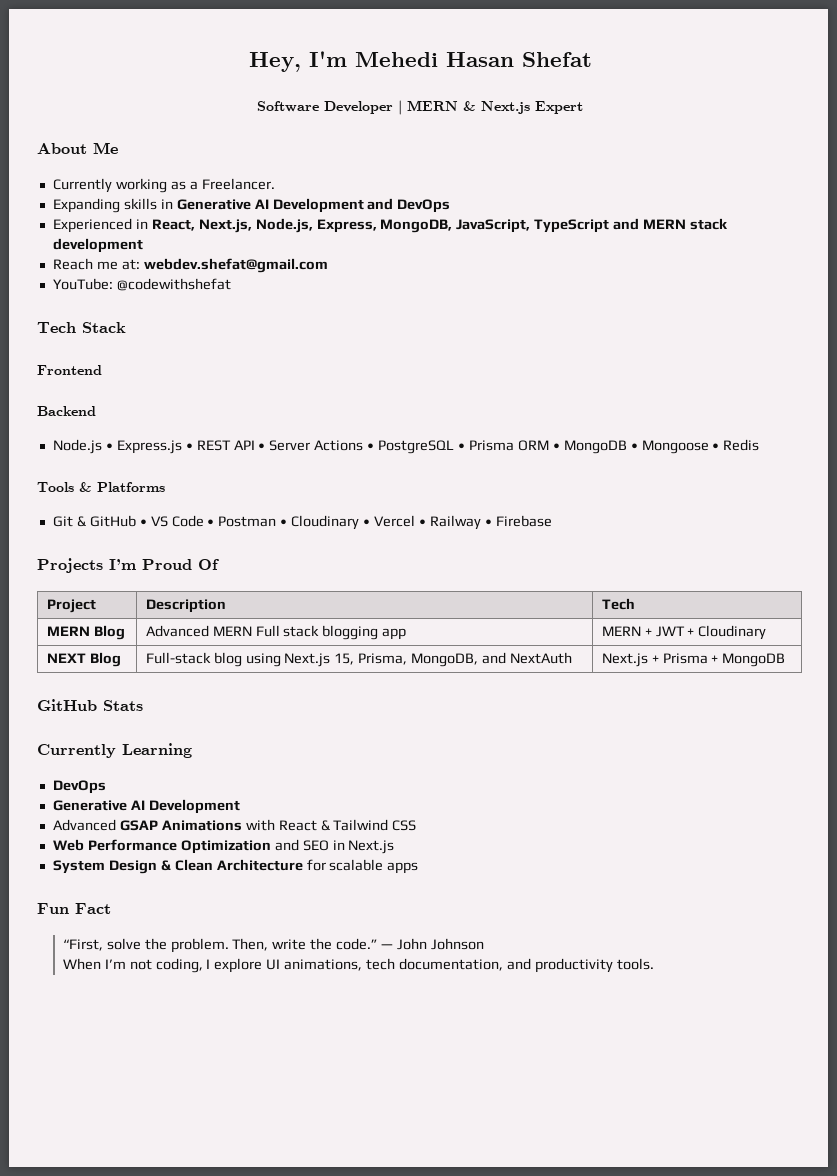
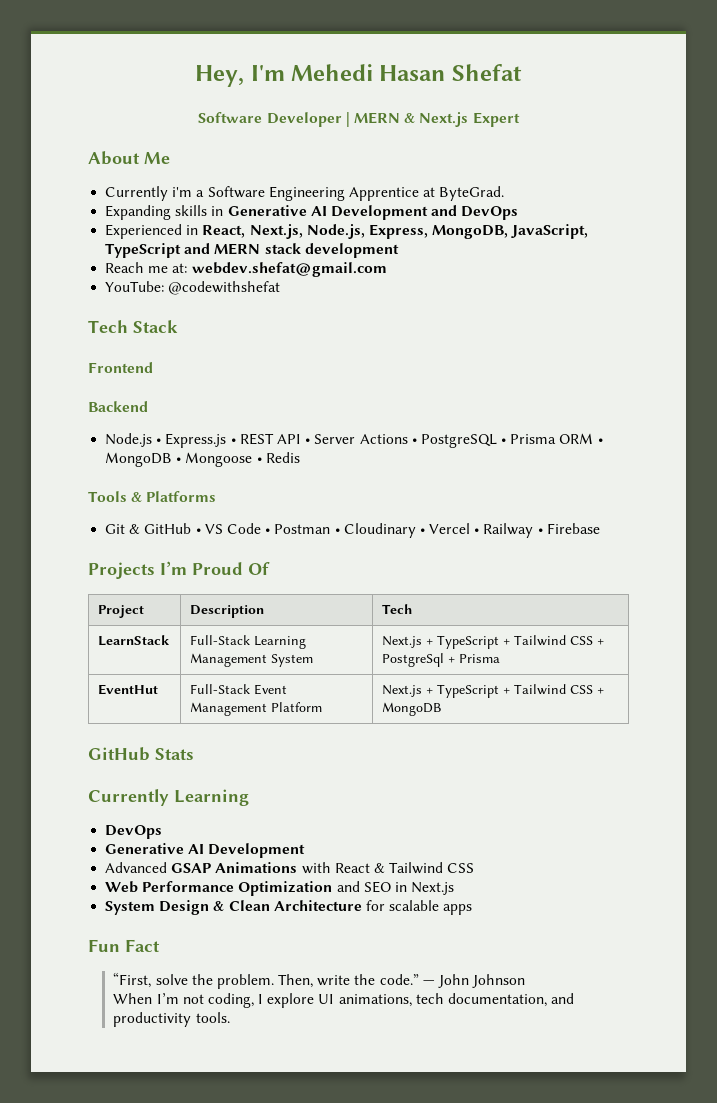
- Currently working as a Freelancer.
+ Currently i'm a Software Engineering Apprentice at ByteGrad.
- MERN Blog | Advanced MERN Full stack blogging app | MERN + JWT + Cloudinary
- NEXT Blog | Full-stack blog using Next.js 15, Prisma, MongoDB, and NextAuth | Next.js + Prisma + MongoDB
+ LearnStack | Full-Stack Learning Management System | Next.js + TypeScript + Tailwind CSS + PostgreSql + Prisma
+ EventHut | Full-Stack Event Management Platform | Next.js + TypeScript + Tailwind CSS + MongoDB

